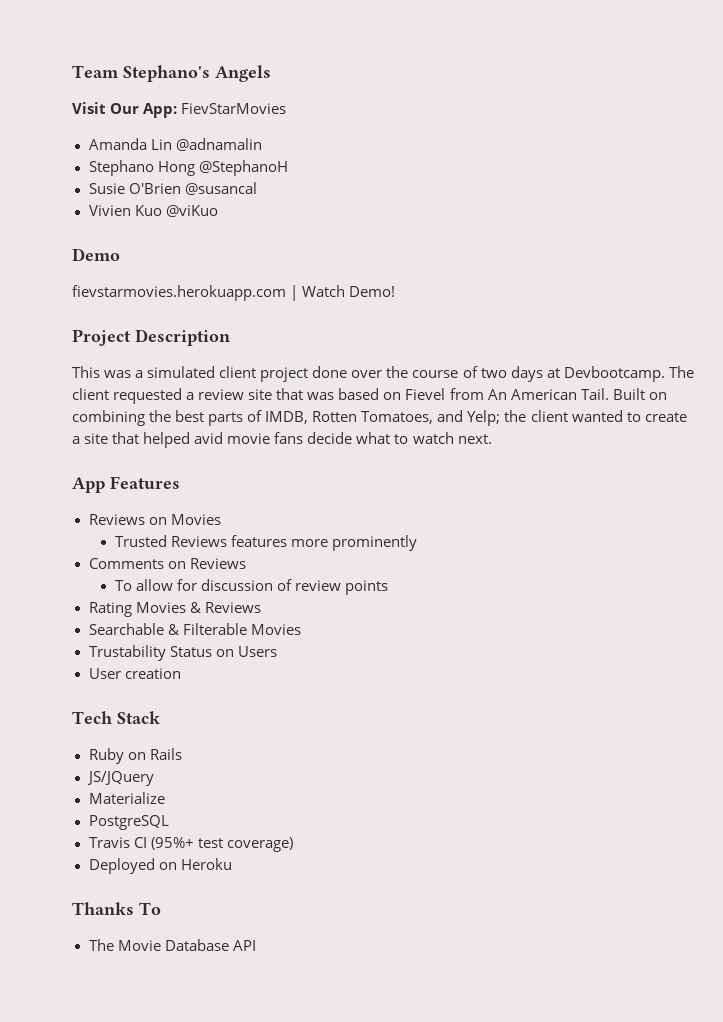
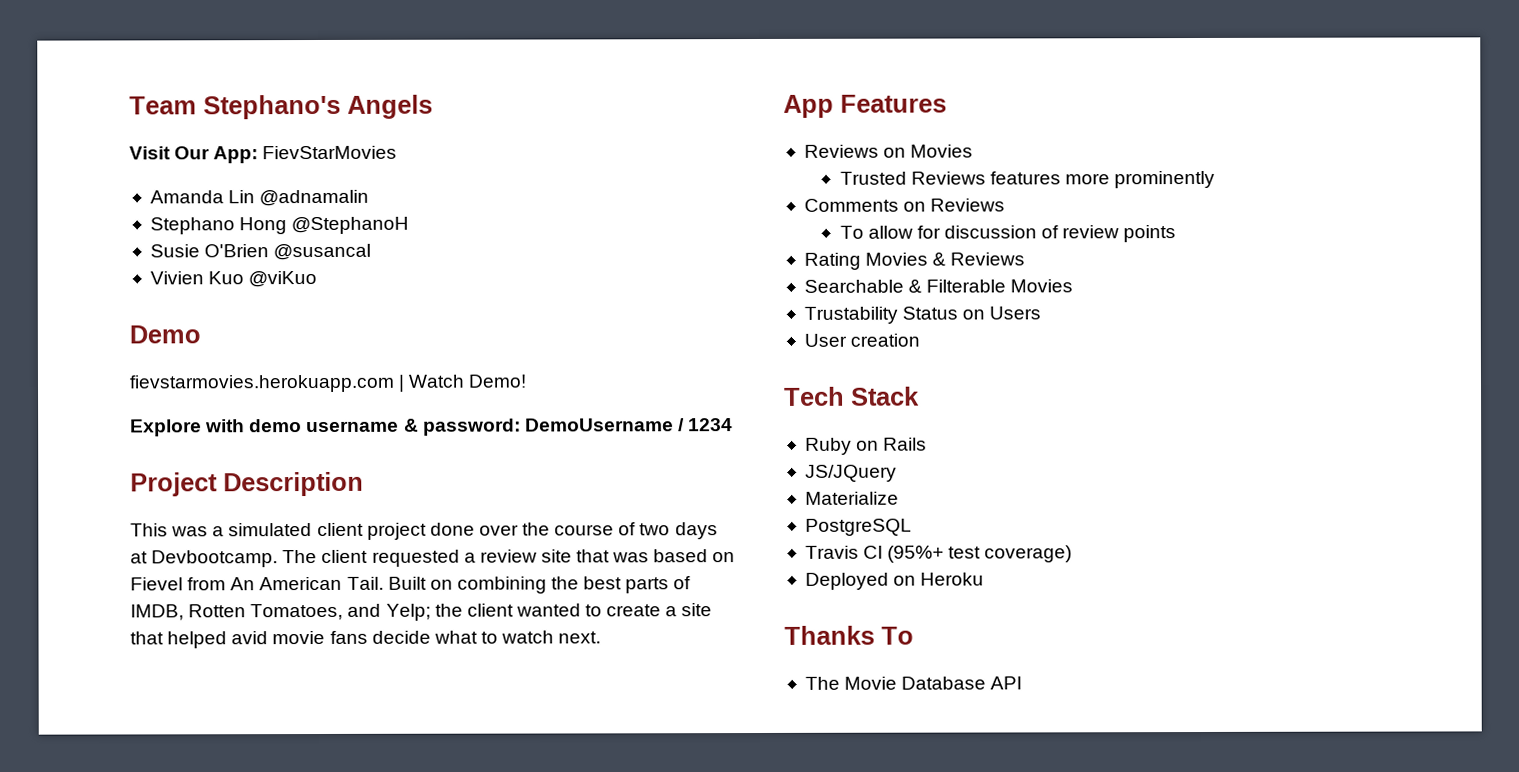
+ Explore with demo username & password: DemoUsername / 1234

